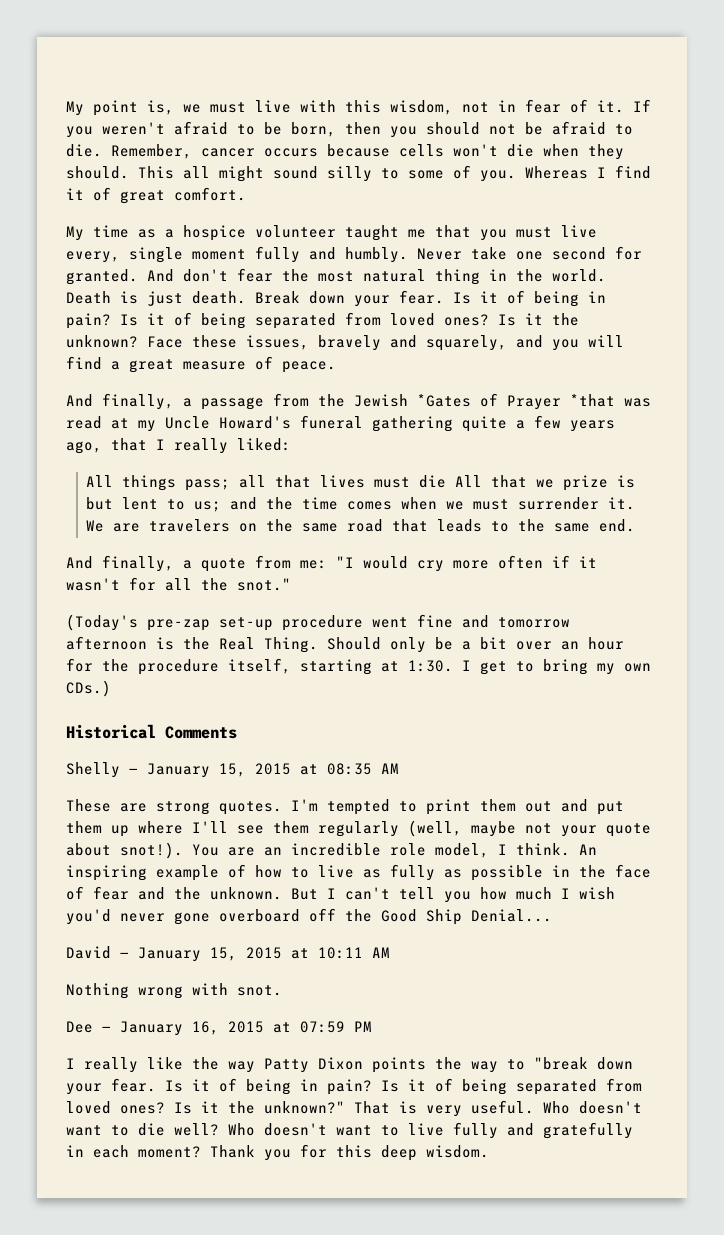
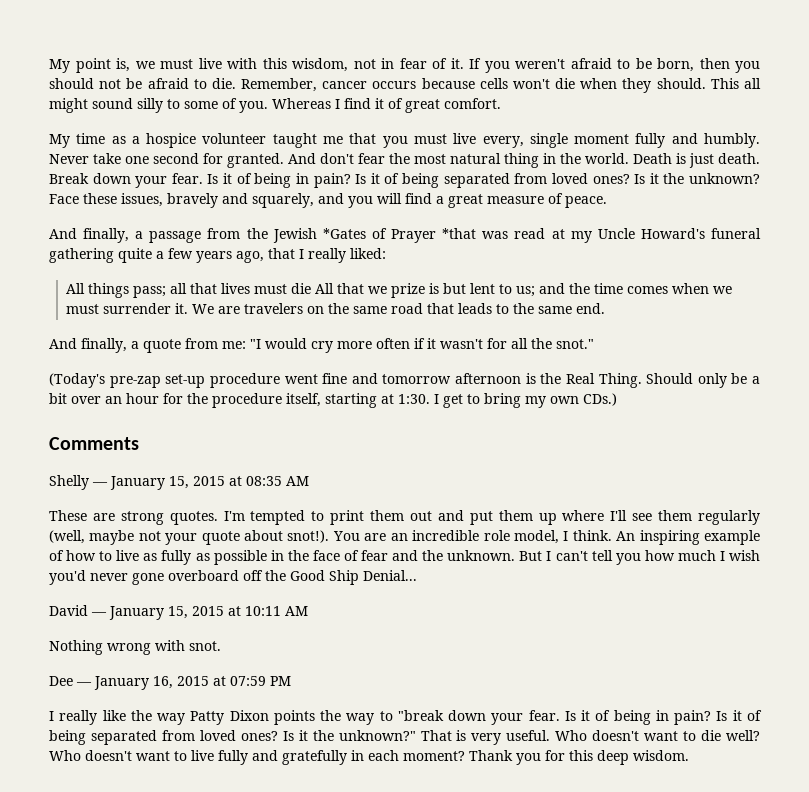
- Historical Comments
+ Comments

